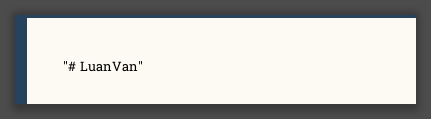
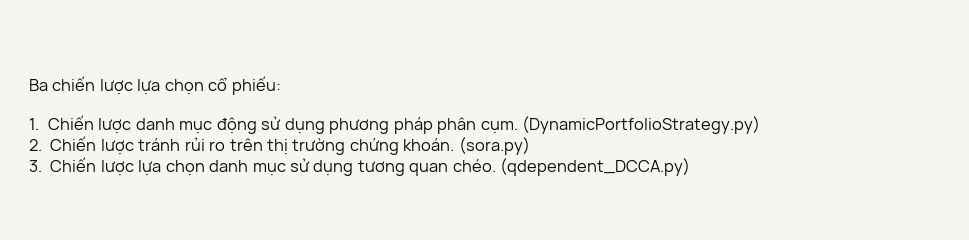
- "# LuanVan"
+ Ba chiến lược lựa chọn cổ phiếu:
+ 1. Chiến lược danh mục động sử dụng phương pháp phân cụm. (DynamicPortfolioStrategy.py)
+ 2. Chiến lược tránh rủi ro trên thị trường chứng khoán. (sora.py)
+ 3. Chiến lược lựa chọn danh mục sử dụng tương quan chéo. (qdependent_DCCA.py)

